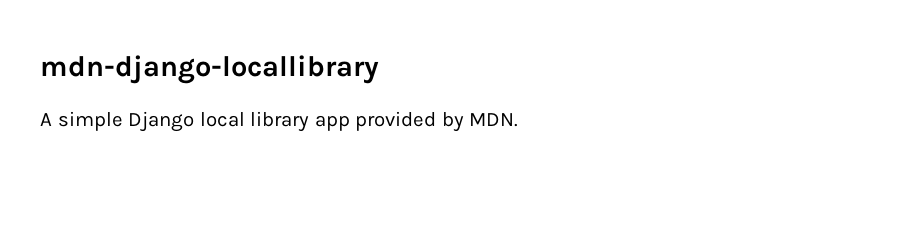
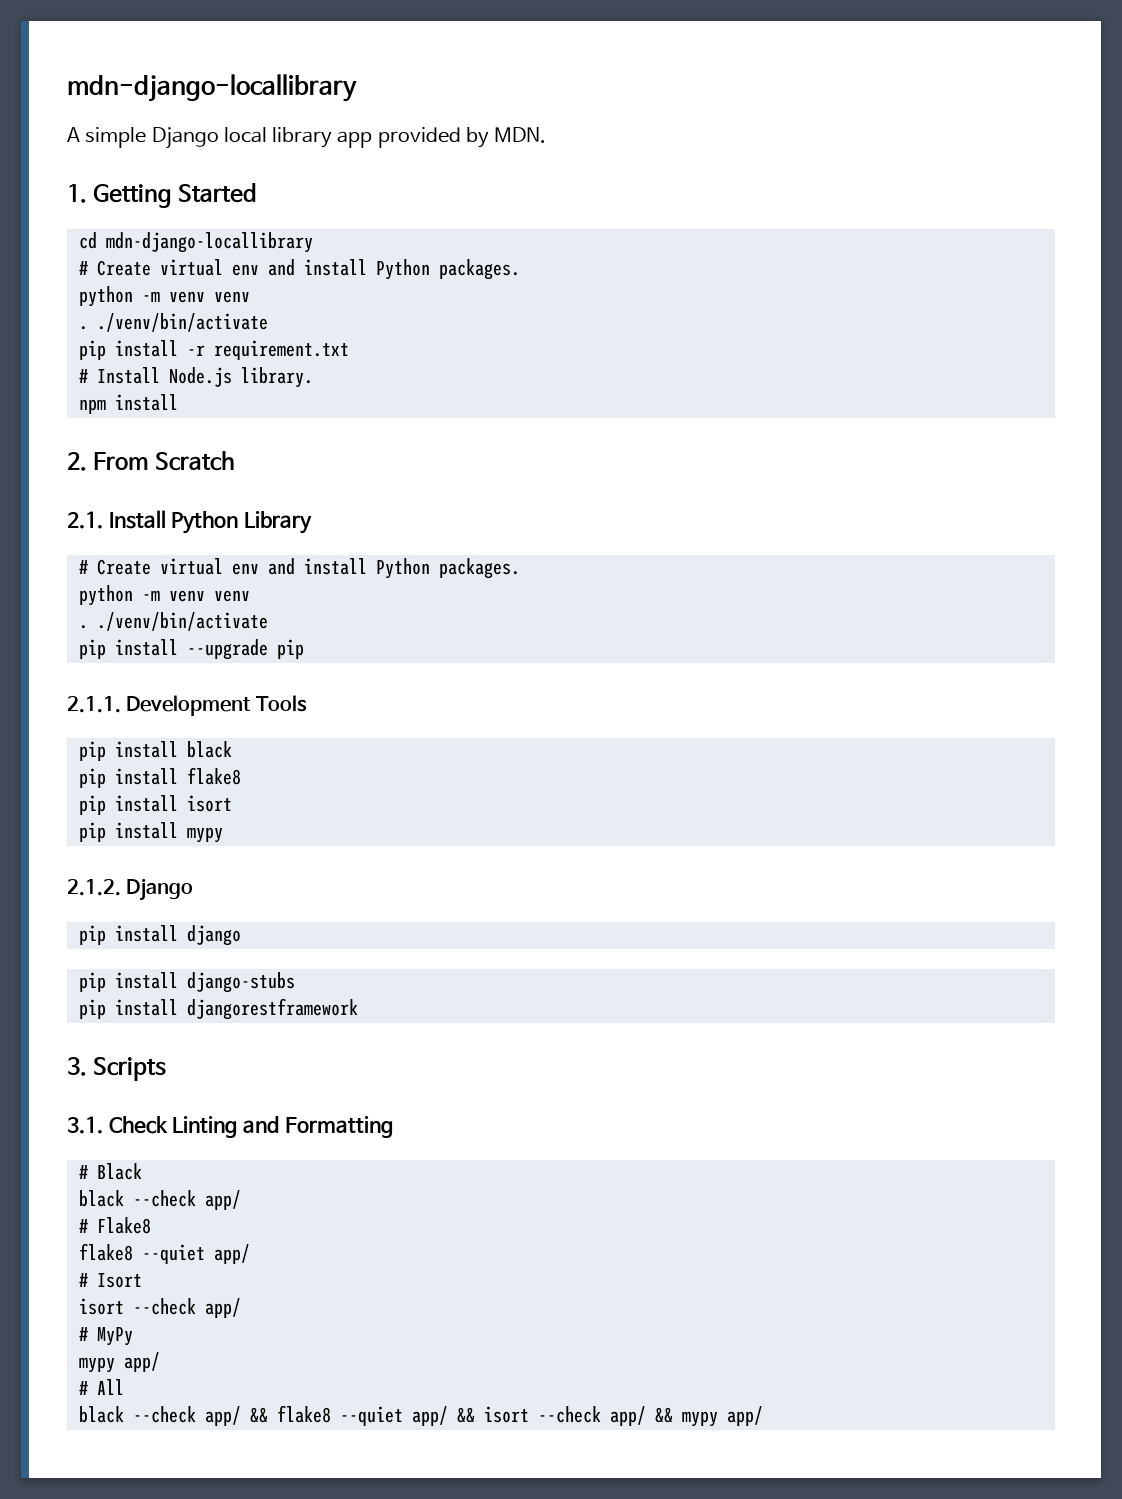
+ 1. Getting Started
+ cd mdn-django-locallibrary
+ # Create virtual env and install Python packages.
+ python -m venv venv
+ . ./venv/bin/activate
+ pip install -r requirement.txt
+ # Install Node.js library.
+ npm install
+ 2. From Scratch
+ 2.1. Install Python Library
+ # Create virtual env and install Python packages.
+ python -m venv venv
+ . ./venv/bin/activate
+ pip install --upgrade pip
+ 2.1.1. Development Tools
+ pip install black
+ pip install flake8
+ pip install isort
+ pip install mypy
+ 2.1.2. Django
+ pip install django
+ pip install django-stubs
+ pip install djangorestframework
+ 3. Scripts
+ 3.1. Check Linting and Formatting
+ # Black
+ black --check app/
+ # Flake8
+ flake8 --quiet app/
+ # Isort
+ isort --check app/
+ # MyPy
+ mypy app/
+ # All
+ black --check app/ && flake8 --quiet app/ && isort --check app/ && mypy app/

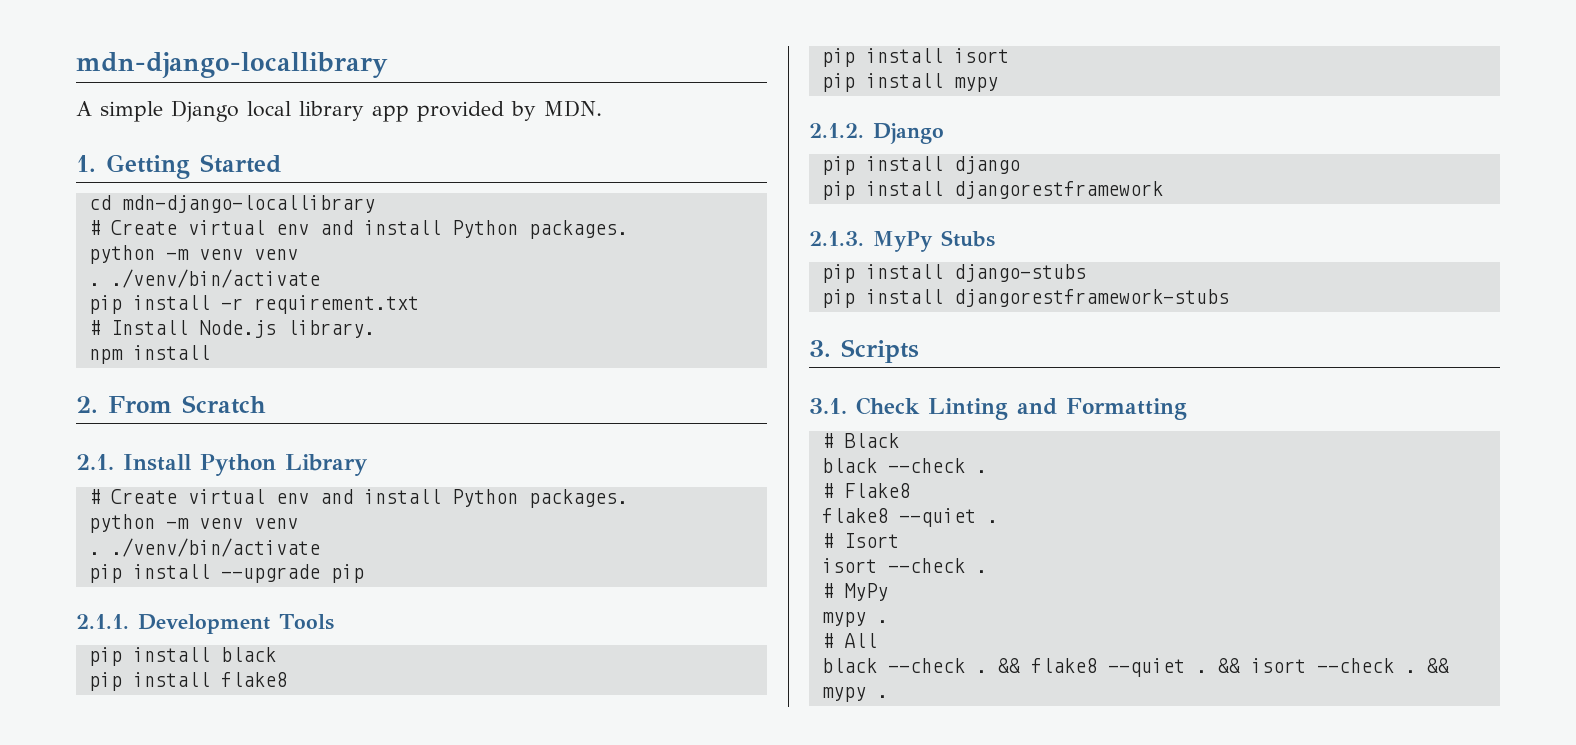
+ pip install djangorestframework
+ 2.1.3. MyPy Stubs
- pip install djangorestframework
+ pip install djangorestframework-stubs
  # Black
- black --check app/
+ black --check .
  # Flake8
- flake8 --quiet app/
+ flake8 --quiet .
  # Isort
- isort --check app/
+ isort --check .
  # MyPy
- mypy app/
+ mypy .
- black --check app/ && flake8 --quiet app/ && isort --check app/ && mypy app/
+ black --check . && flake8 --quiet . && isort --check . && mypy .

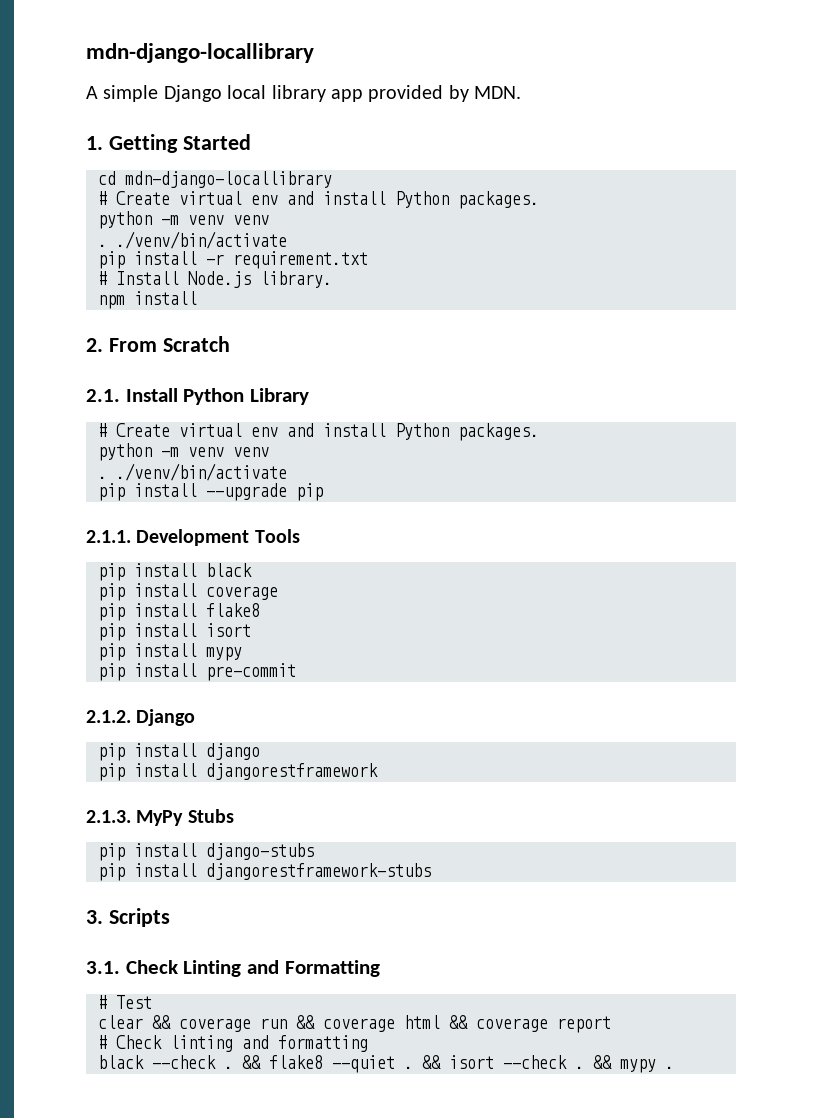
+ pip install coverage
+ pip install pre-commit
- # Black
- black --check .
- # Flake8
- flake8 --quiet .
- # Isort
- isort --check .
- # MyPy
- mypy .
- # All
+ # Test
+ clear && coverage run && coverage html && coverage report
+ # Check linting and formatting

